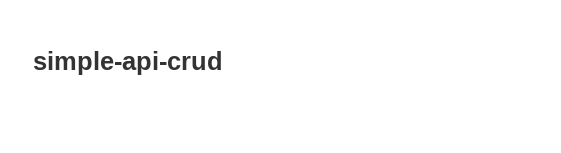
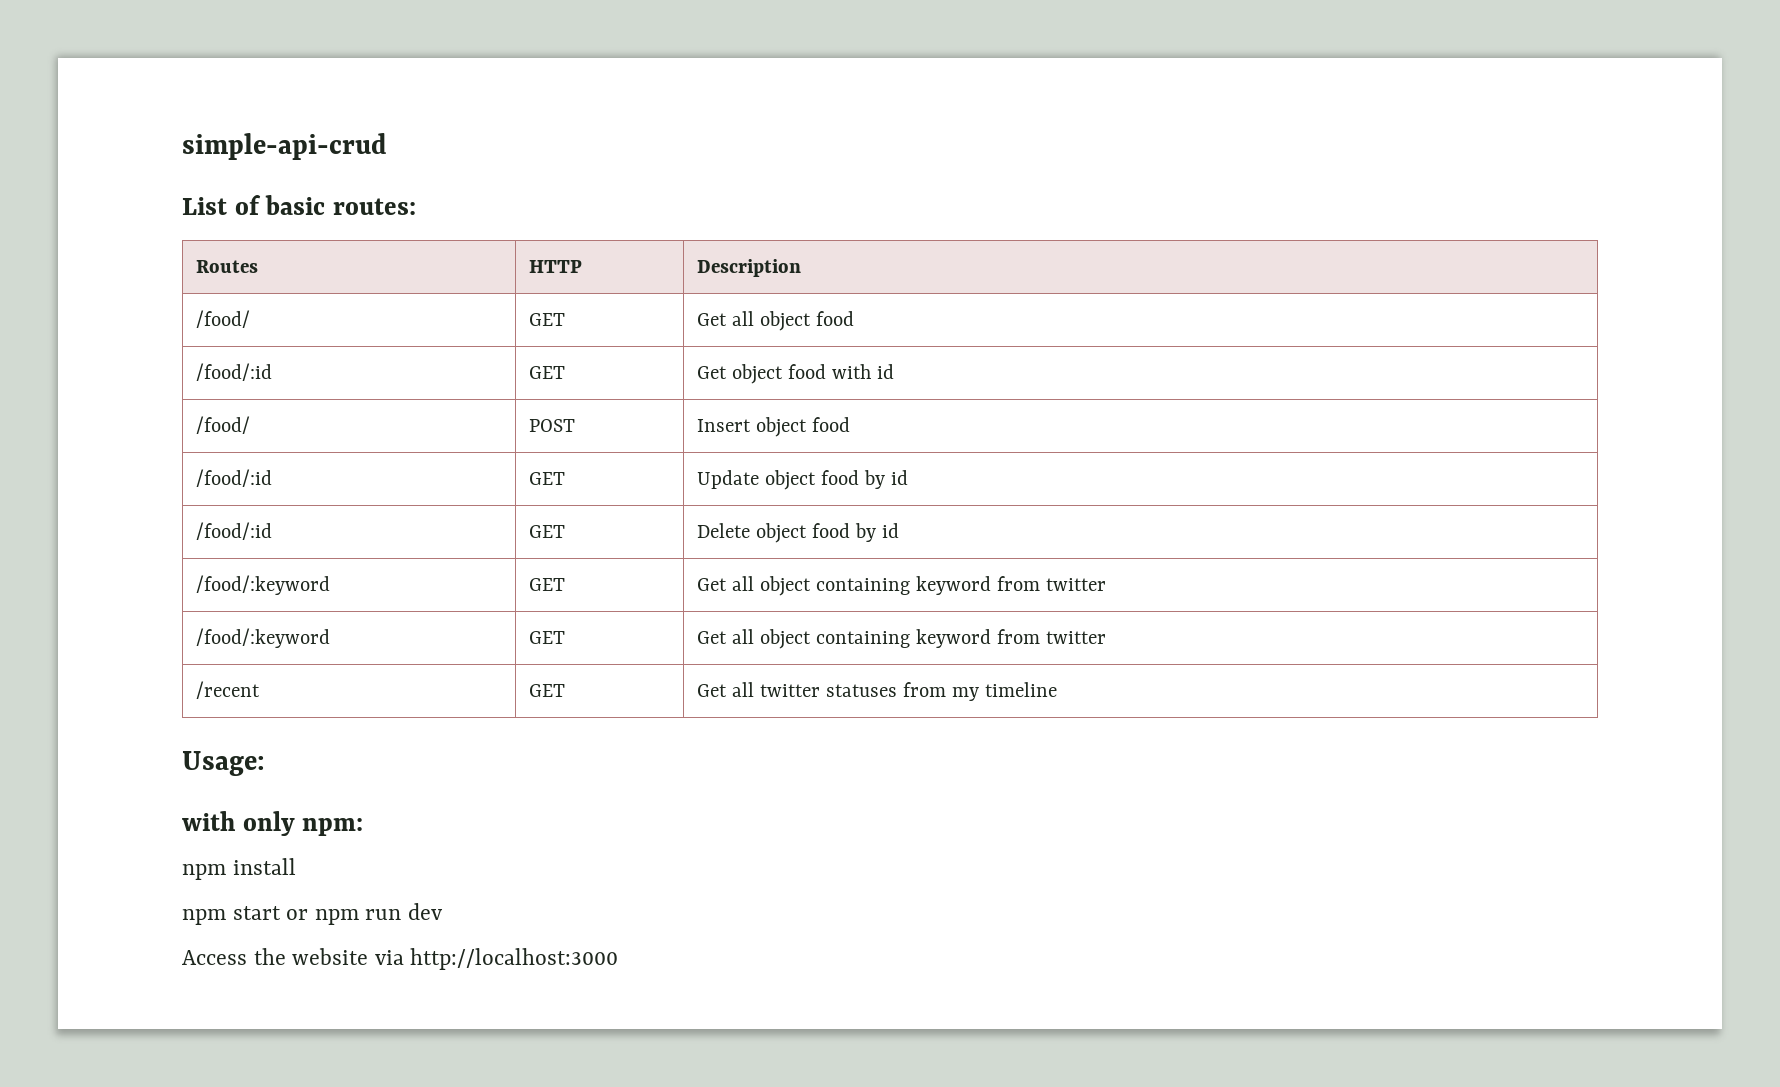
+ List of basic routes:
+ Routes | HTTP | Description
+ /food/ | GET | Get all object food
+ /food/:id | GET | Get object food with id
+ /food/ | POST | Insert object food
+ /food/:id | GET | Update object food by id
+ /food/:id | GET | Delete object food by id
+ /food/:keyword | GET | Get all object containing keyword from twitter
+ /food/:keyword | GET | Get all object containing keyword from twitter
+ /recent | GET | Get all twitter statuses from my timeline
+ Usage:
+ with only npm:
+ npm install
+ npm start or npm run dev
+ Access the website via http://localhost:3000

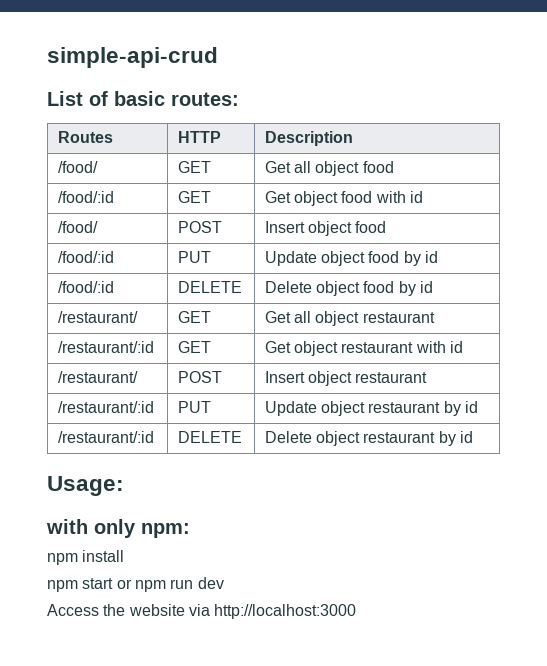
- /food/:id | GET | Update object food by id
+ /food/:id | PUT | Update object food by id
- /food/:id | GET | Delete object food by id
- /food/:keyword | GET | Get all object containing keyword from twitter
- /food/:keyword | GET | Get all object containing keyword from twitter
- /recent | GET | Get all twitter statuses from my timeline
+ /food/:id | DELETE | Delete object food by id
+ /restaurant/ | GET | Get all object restaurant
+ /restaurant/:id | GET | Get object restaurant with id
+ /restaurant/ | POST | Insert object restaurant
+ /restaurant/:id | PUT | Update object restaurant by id
+ /restaurant/:id | DELETE | Delete object restaurant by id

